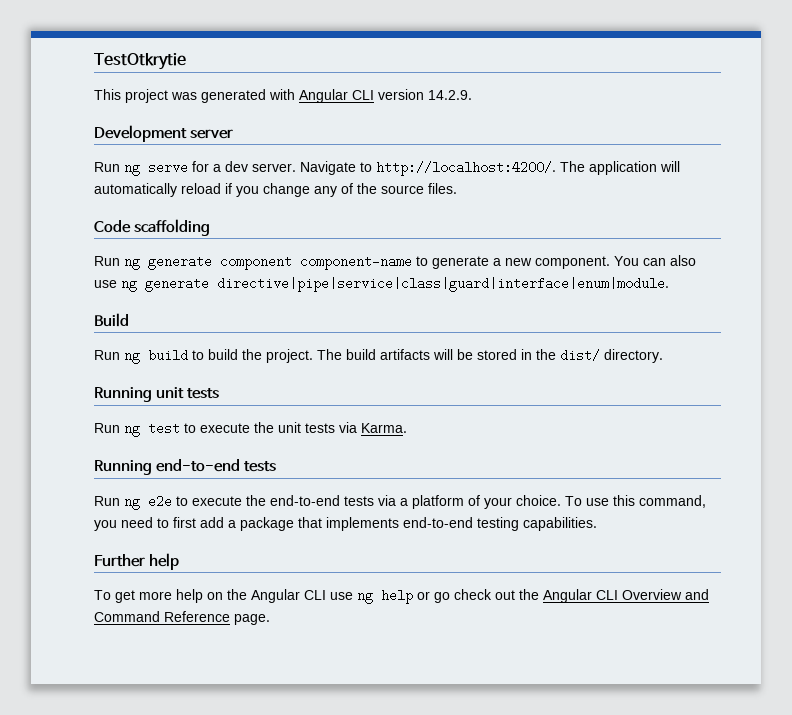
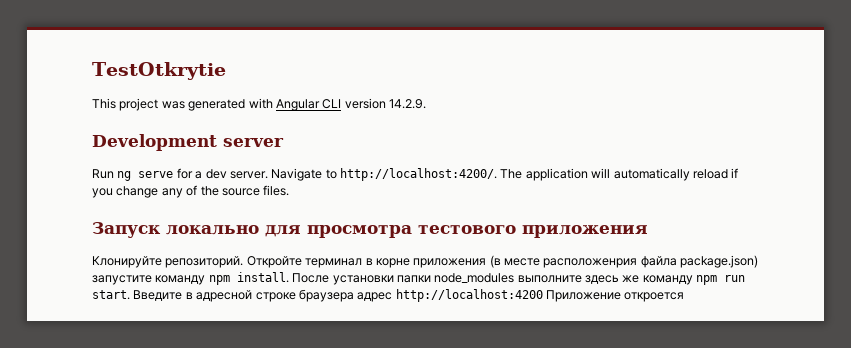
- Code scaffolding
- Run ng generate component component-name to generate a new component. You can also use ng generate directive|pipe|service|class|guard|interface|enum|module.
- Build
- Run ng build to build the project. The build artifacts will be stored in the dist/ directory.
- Running unit tests
- Run ng test to execute the unit tests via Karma.
- Running end-to-end tests
- Run ng e2e to execute the end-to-end tests via a platform of your choice. To use this command, you need to first add a package that implements end-to-end testing capabilities.
- Further help
- To get more help on the Angular CLI use ng help or go check out the Angular CLI Overview and Command Reference page.
+ Запуск локально для просмотра тестового приложения
+ Клонируйте репозиторий. Откройте терминал в корне приложения (в месте расположенрия файла package.json) запустите команду npm install. После установки папки node_modules выполните здесь же команду npm run start. Введите в адресной строке браузера адрес http://localhost:4200 Приложение откроется

